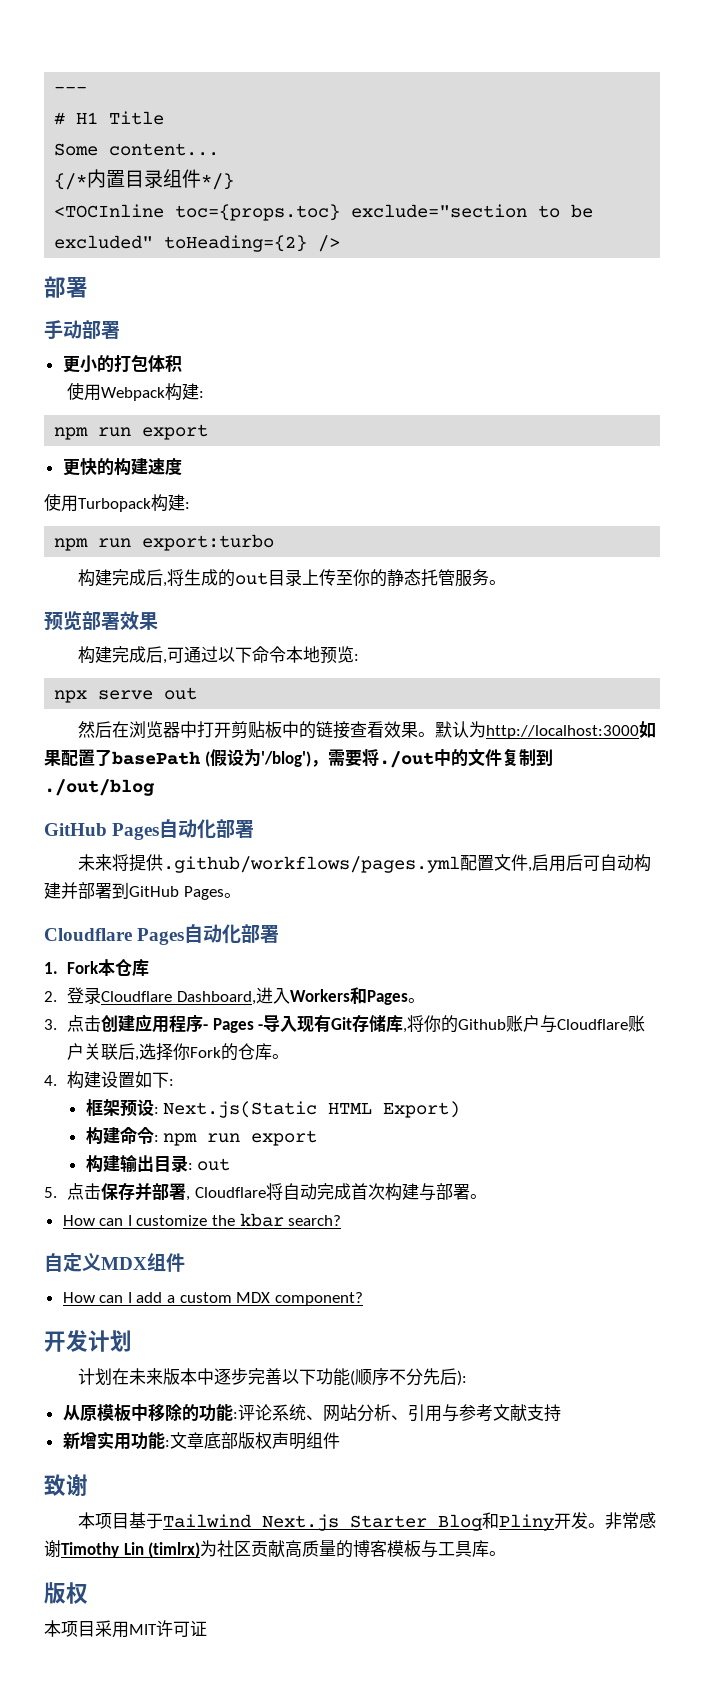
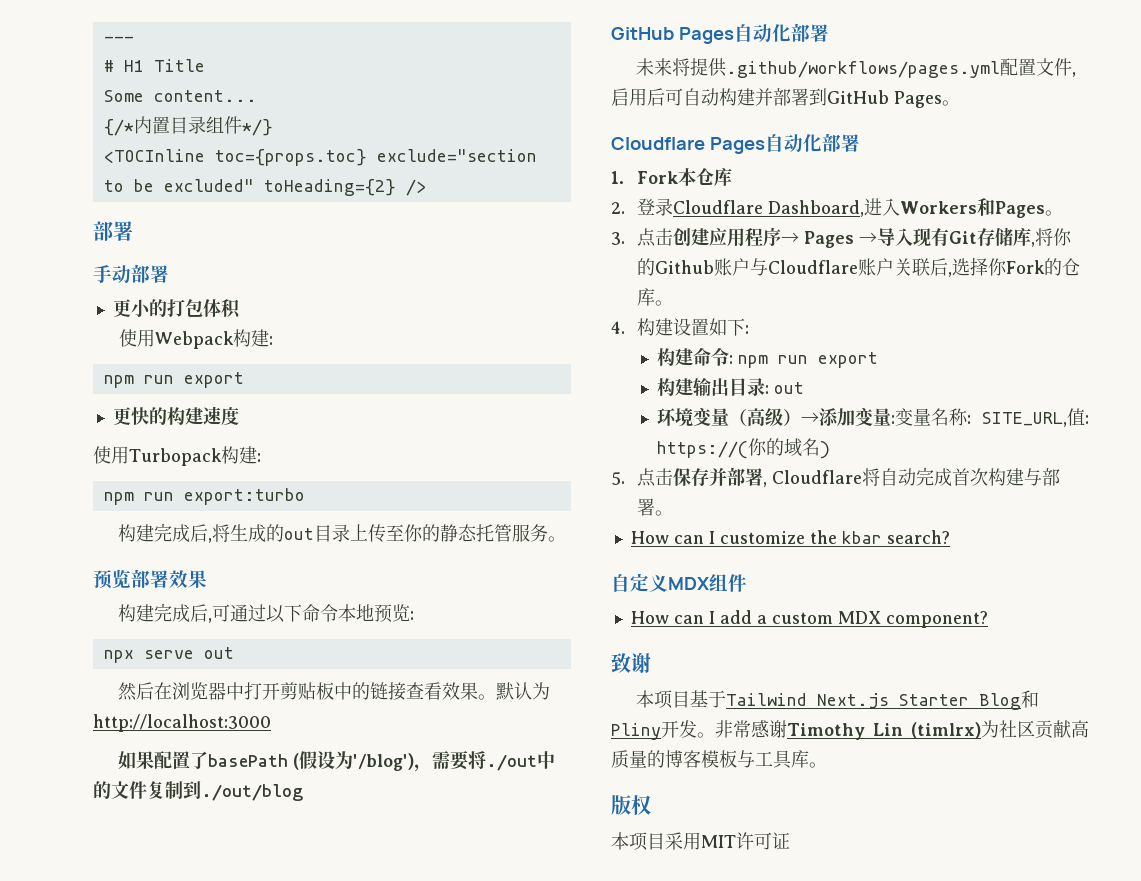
- 默认为http://localhost:3000如果配置了basePath (假设为'/blog')，需要将./out中的文件复制到./out/blog
+ 默认为http://localhost:3000
+ 如果配置了basePath (假设为'/blog')，需要将./out中的文件复制到./out/blog
- 3.点击创建应用程序- Pages -导入现有Git存储库,将你的Github账户与Cloudflare账户关联后,选择你Fork的仓库。
+ 3.点击创建应用程序→ Pages →导入现有Git存储库,将你的Github账户与Cloudflare账户关联后,选择你Fork的仓库。
- 框架预设: Next.js(Static HTML Export)
+ 环境变量（高级）→添加变量:变量名称: SITE_URL,值: https://(你的域名)
- 开发计划
- 计划在未来版本中逐步完善以下功能(顺序不分先后):
- 从原模板中移除的功能:评论系统、网站分析、引用与参考文献支持
- 新增实用功能:文章底部版权声明组件

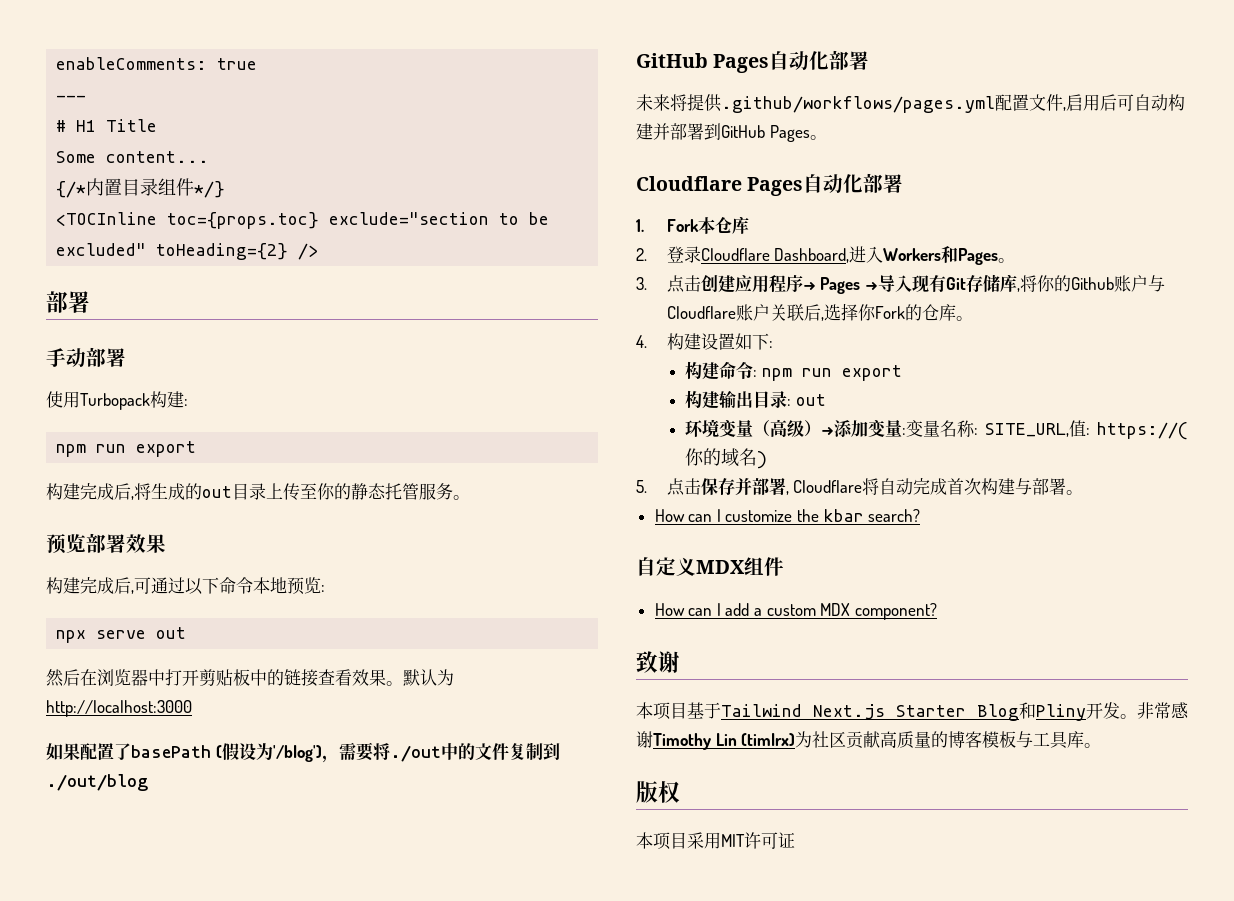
+ enableComments: true
- 更小的打包体积
- 使用Webpack构建:
- npm run export
- 更快的构建速度
  使用Turbopack构建:
- npm run export:turbo
+ npm run export

